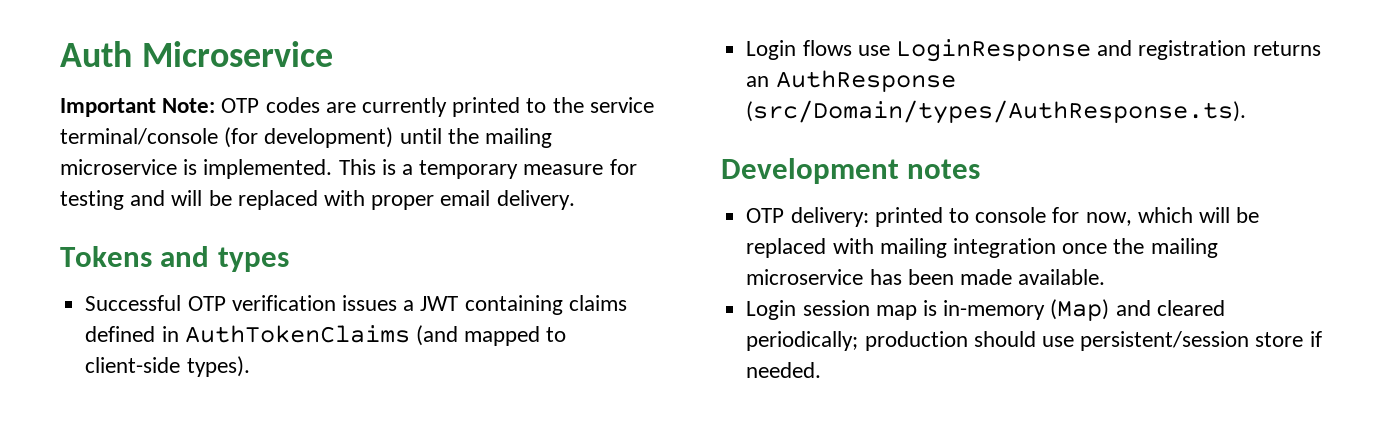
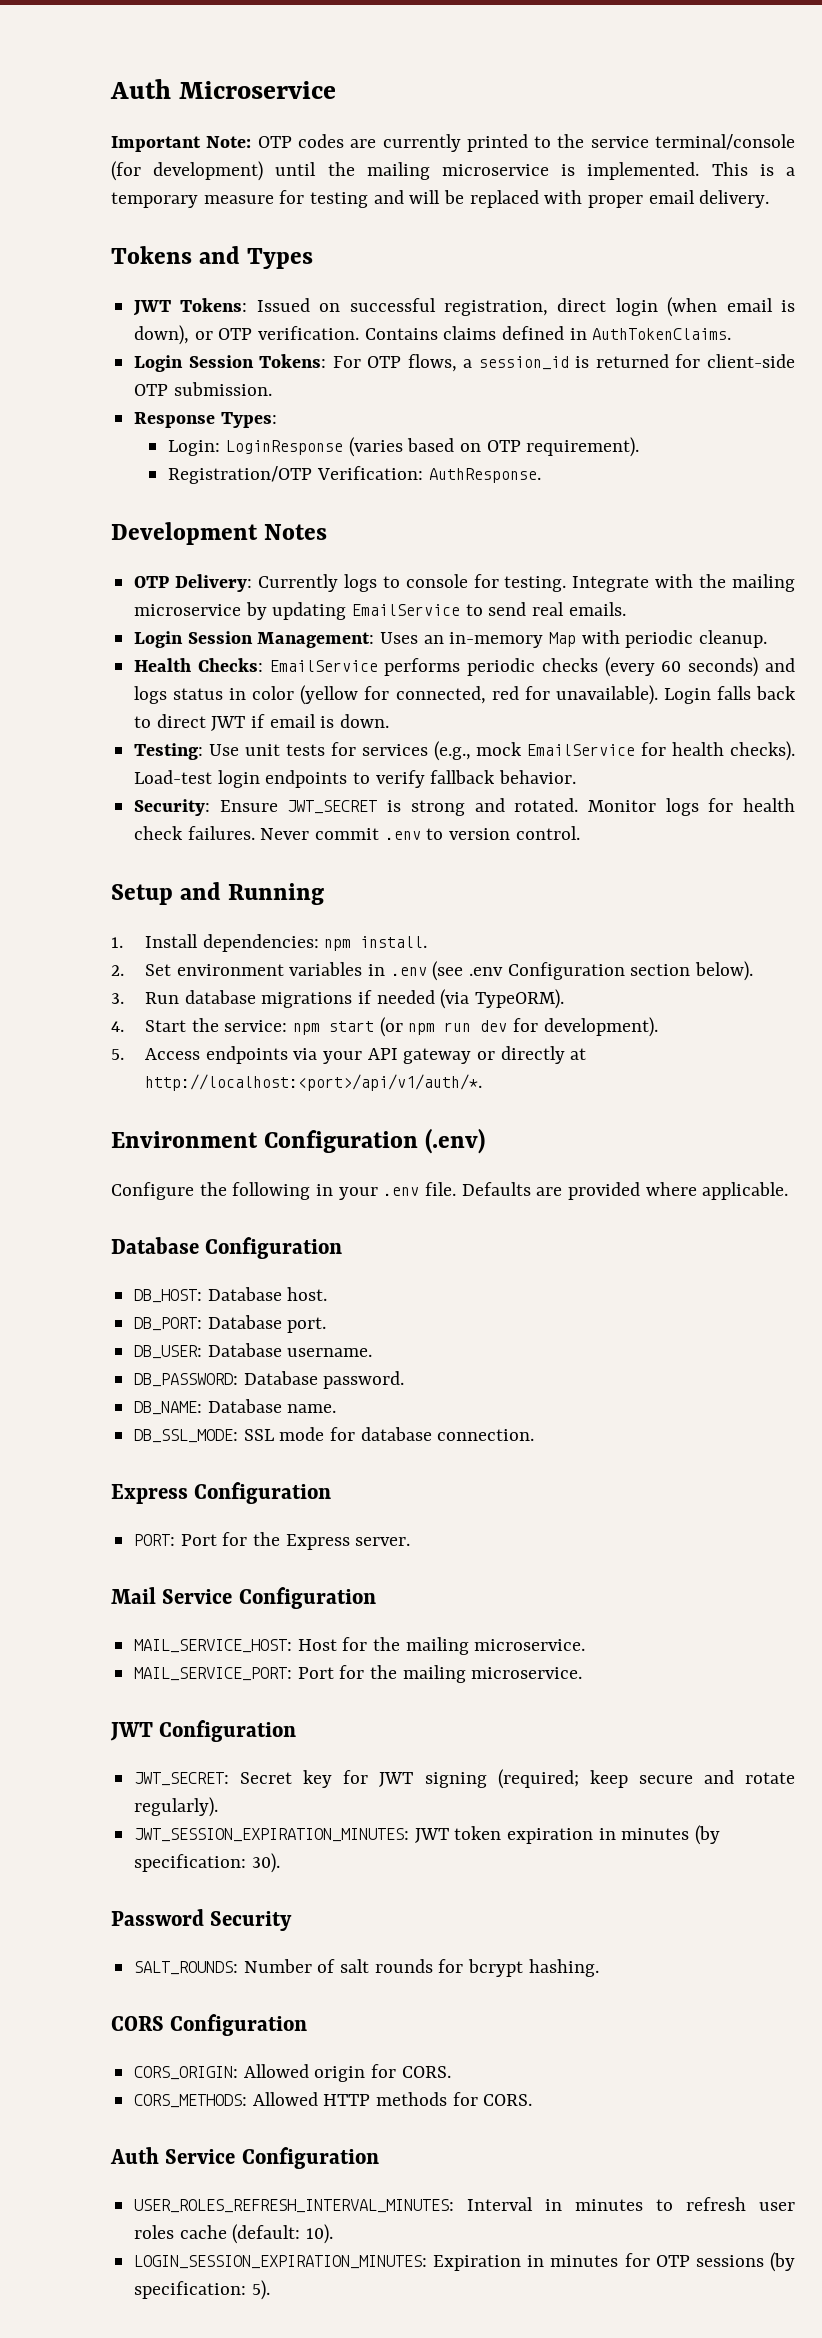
- Tokens and types
- Successful OTP verification issues a JWT containing claims defined in AuthTokenClaims (and mapped to client-side types).
- Login flows use LoginResponse and registration returns an AuthResponse (src/Domain/types/AuthResponse.ts).
+ Tokens and Types
+ JWT Tokens: Issued on successful registration, direct login (when email is down), or OTP verification. Contains claims defined in AuthTokenClaims.
+ Login Session Tokens: For OTP flows, a session_id is returned for client-side OTP submission.
+ Response Types:
+ Login: LoginResponse (varies based on OTP requirement).
+ Registration/OTP Verification: AuthResponse.
- Development notes
- OTP delivery: printed to console for now, which will be replaced with mailing integration once the mailing microservice has been made available.
- Login session map is in-memory (Map) and cleared periodically; production should use persistent/session store if needed.
+ Development Notes
+ OTP Delivery: Currently logs to console for testing. Integrate with the mailing microservice by updating EmailService to send real emails.
+ Login Session Management: Uses an in-memory Map with periodic cleanup.
+ Health Checks: EmailService performs periodic checks (every 60 seconds) and logs status in color (yellow for connected, red for unavailable). Login falls back to direct JWT if email is down.
+ Testing: Use unit tests for services (e.g., mock EmailService for health checks). Load-test login endpoints to verify fallback behavior.
+ Security: Ensure JWT_SECRET is strong and rotated. Monitor logs for health check failures. Never commit .env to version control.
+ Setup and Running
+ 1. Install dependencies: npm install.
+ 2. Set environment variables in .env (see .env Configuration section below).
+ 3. Run database migrations if needed (via TypeORM).
+ 4. Start the service: npm start (or npm run dev for development).
+ 5. Access endpoints via your API gateway or directly at http://localhost:<port>/api/v1/auth/*.
+ Environment Configuration (.env)
+ Configure the following in your .env file. Defaults are provided where applicable.
+ Database Configuration
+ DB_HOST: Database host.
+ DB_PORT: Database port.
+ DB_USER: Database username.
+ DB_PASSWORD: Database password.
+ DB_NAME: Database name.
+ DB_SSL_MODE: SSL mode for database connection.
+ Express Configuration
+ PORT: Port for the Express server.
+ Mail Service Configuration
+ MAIL_SERVICE_HOST: Host for the mailing microservice.
+ MAIL_SERVICE_PORT: Port for the mailing microservice.
+ JWT Configuration
+ JWT_SECRET: Secret key for JWT signing (required; keep secure and rotate regularly).
+ JWT_SESSION_EXPIRATION_MINUTES: JWT token expiration in minutes (by specification: 30).
+ Password Security
+ SALT_ROUNDS: Number of salt rounds for bcrypt hashing.
+ CORS Configuration
+ CORS_ORIGIN: Allowed origin for CORS.
+ CORS_METHODS: Allowed HTTP methods for CORS.
+ Auth Service Configuration
+ USER_ROLES_REFRESH_INTERVAL_MINUTES: Interval in minutes to refresh user roles cache (default: 10).
+ LOGIN_SESSION_EXPIRATION_MINUTES: Expiration in minutes for OTP sessions (by specification: 5).

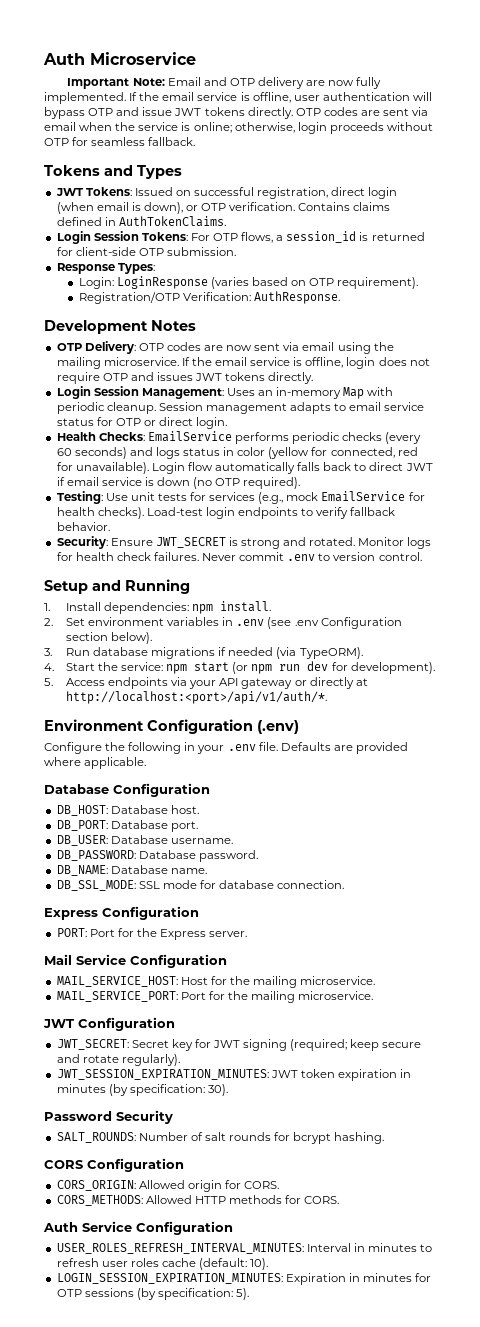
- Important Note: OTP codes are currently printed to the service terminal/console (for development) until the mailing microservice is implemented. This is a temporary measure for testing and will be replaced with proper email delivery.
+ Important Note: Email and OTP delivery are now fully implemented. If the email service is offline, user authentication will bypass OTP and issue JWT tokens directly. OTP codes are sent via email when the service is online; otherwise, login proceeds without OTP for seamless fallback.
- OTP Delivery: Currently logs to console for testing. Integrate with the mailing microservice by updating EmailService to send real emails.
+ OTP Delivery: OTP codes are now sent via email using the mailing microservice. If the email service is offline, login does not require OTP and issues JWT tokens directly.
+ Session management adapts to email service status for OTP or direct login.
- Login falls back to direct JWT if email is down.
+ Login flow automatically falls back to direct JWT if email service is down (no OTP required).

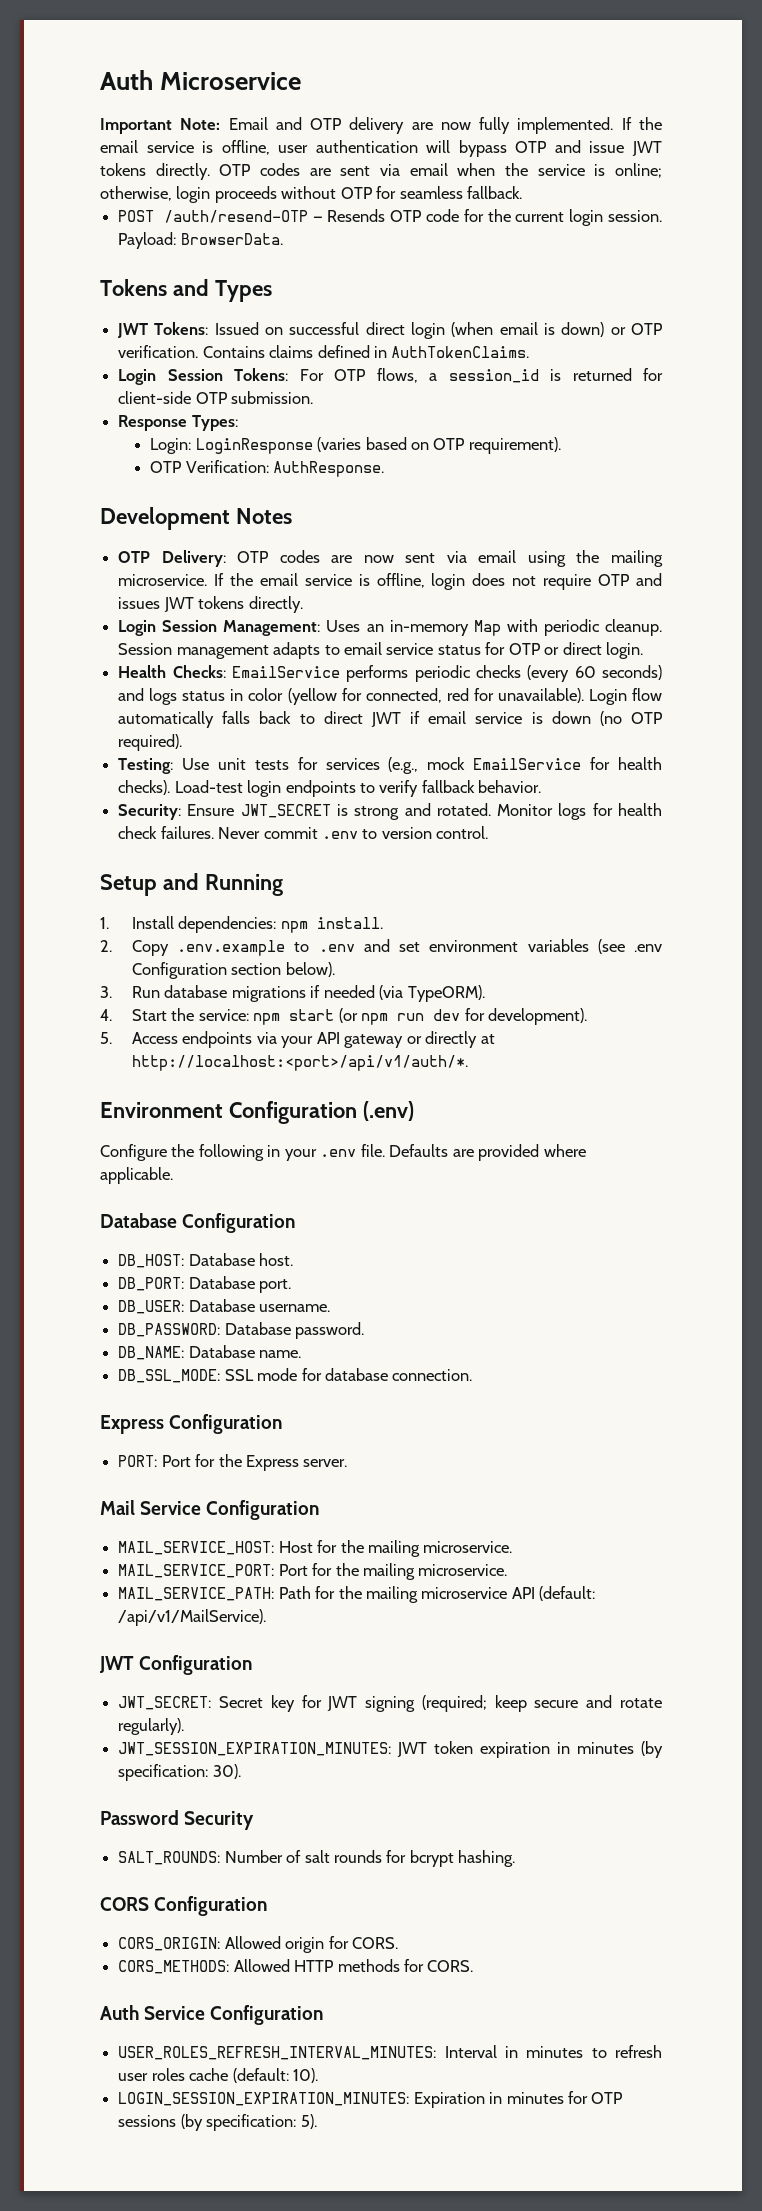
+ POST /auth/resend-OTP — Resends OTP code for the current login session. Payload: BrowserData.
- JWT Tokens: Issued on successful registration, direct login (when email is down), or OTP verification.
+ JWT Tokens: Issued on successful direct login (when email is down) or OTP verification.
- Registration/OTP Verification: AuthResponse.
+ OTP Verification: AuthResponse.
- 2. Set environment variables in .env (see .env Configuration section below).
+ 2. Copy .env.example to .env and set environment variables (see .env Configuration section below).
+ MAIL_SERVICE_PATH: Path for the mailing microservice API (default: /api/v1/MailService).

